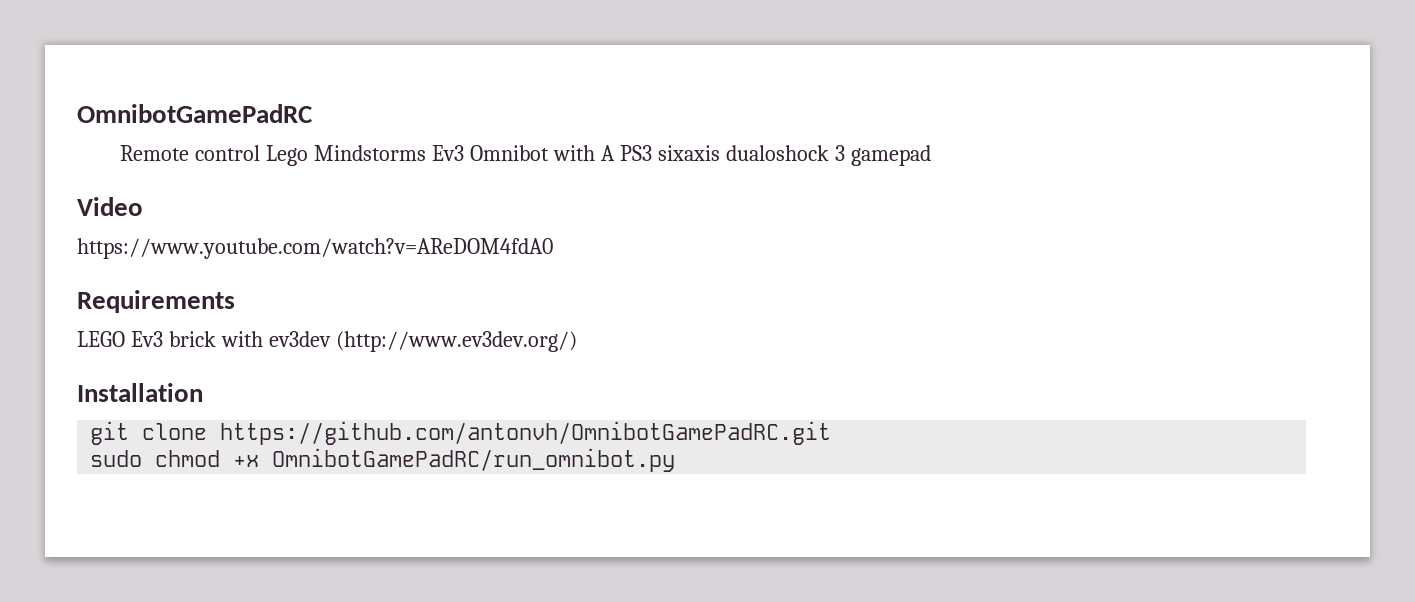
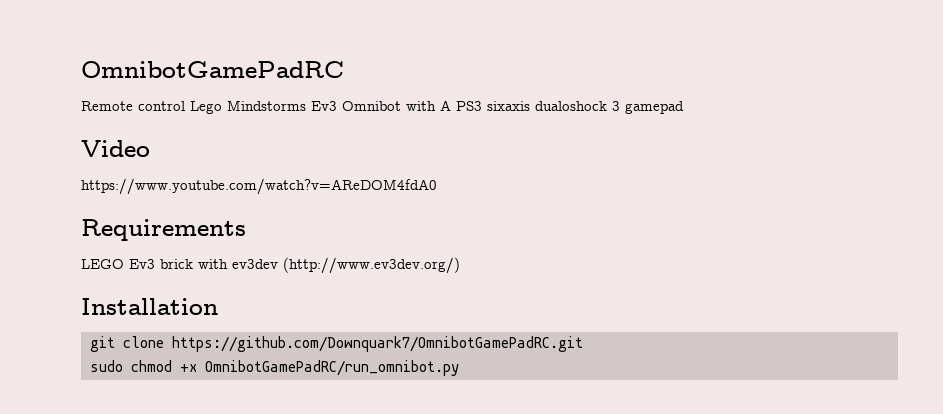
- git clone https://github.com/antonvh/OmnibotGamePadRC.git
+ git clone https://github.com/Downquark7/OmnibotGamePadRC.git

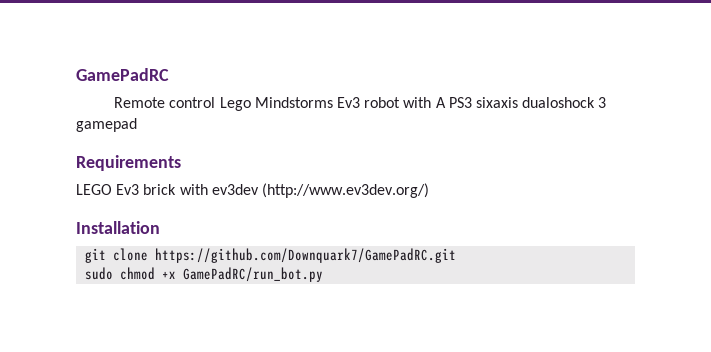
- OmnibotGamePadRC
+ GamePadRC
- Remote control Lego Mindstorms Ev3 Omnibot with A PS3 sixaxis dualoshock 3 gamepad
+ Remote control Lego Mindstorms Ev3 robot with A PS3 sixaxis dualoshock 3 gamepad
- Video
- https://www.youtube.com/watch?v=AReDOM4fdA0
- git clone https://github.com/Downquark7/OmnibotGamePadRC.git
+ git clone https://github.com/Downquark7/GamePadRC.git
- sudo chmod +x OmnibotGamePadRC/run_omnibot.py
+ sudo chmod +x GamePadRC/run_bot.py

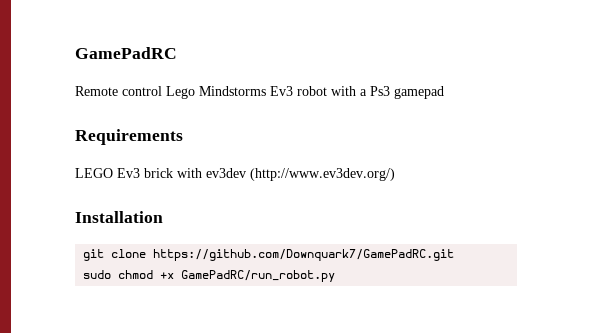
- Remote control Lego Mindstorms Ev3 robot with A PS3 sixaxis dualoshock 3 gamepad
+ Remote control Lego Mindstorms Ev3 robot with a Ps3 gamepad
- sudo chmod +x GamePadRC/run_bot.py
+ sudo chmod +x GamePadRC/run_robot.py

